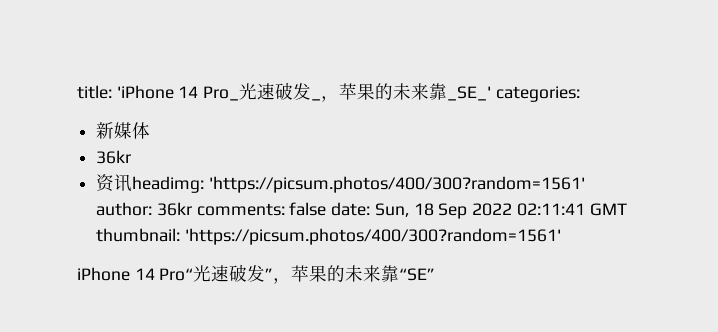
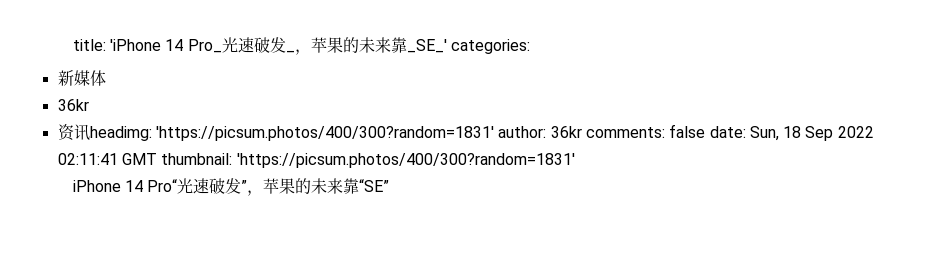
- 资讯headimg: 'https://picsum.photos/400/300?random=1561' author: 36kr comments: false date: Sun, 18 Sep 2022 02:11:41 GMT thumbnail: 'https://picsum.photos/400/300?random=1561'
+ 资讯headimg: 'https://picsum.photos/400/300?random=1831' author: 36kr comments: false date: Sun, 18 Sep 2022 02:11:41 GMT thumbnail: 'https://picsum.photos/400/300?random=1831'

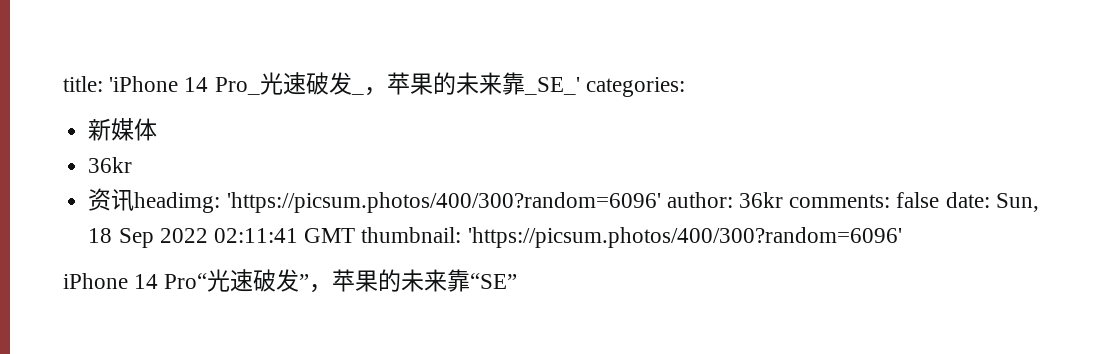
- 资讯headimg: 'https://picsum.photos/400/300?random=1831' author: 36kr comments: false date: Sun, 18 Sep 2022 02:11:41 GMT thumbnail: 'https://picsum.photos/400/300?random=1831'
+ 资讯headimg: 'https://picsum.photos/400/300?random=6096' author: 36kr comments: false date: Sun, 18 Sep 2022 02:11:41 GMT thumbnail: 'https://picsum.photos/400/300?random=6096'

